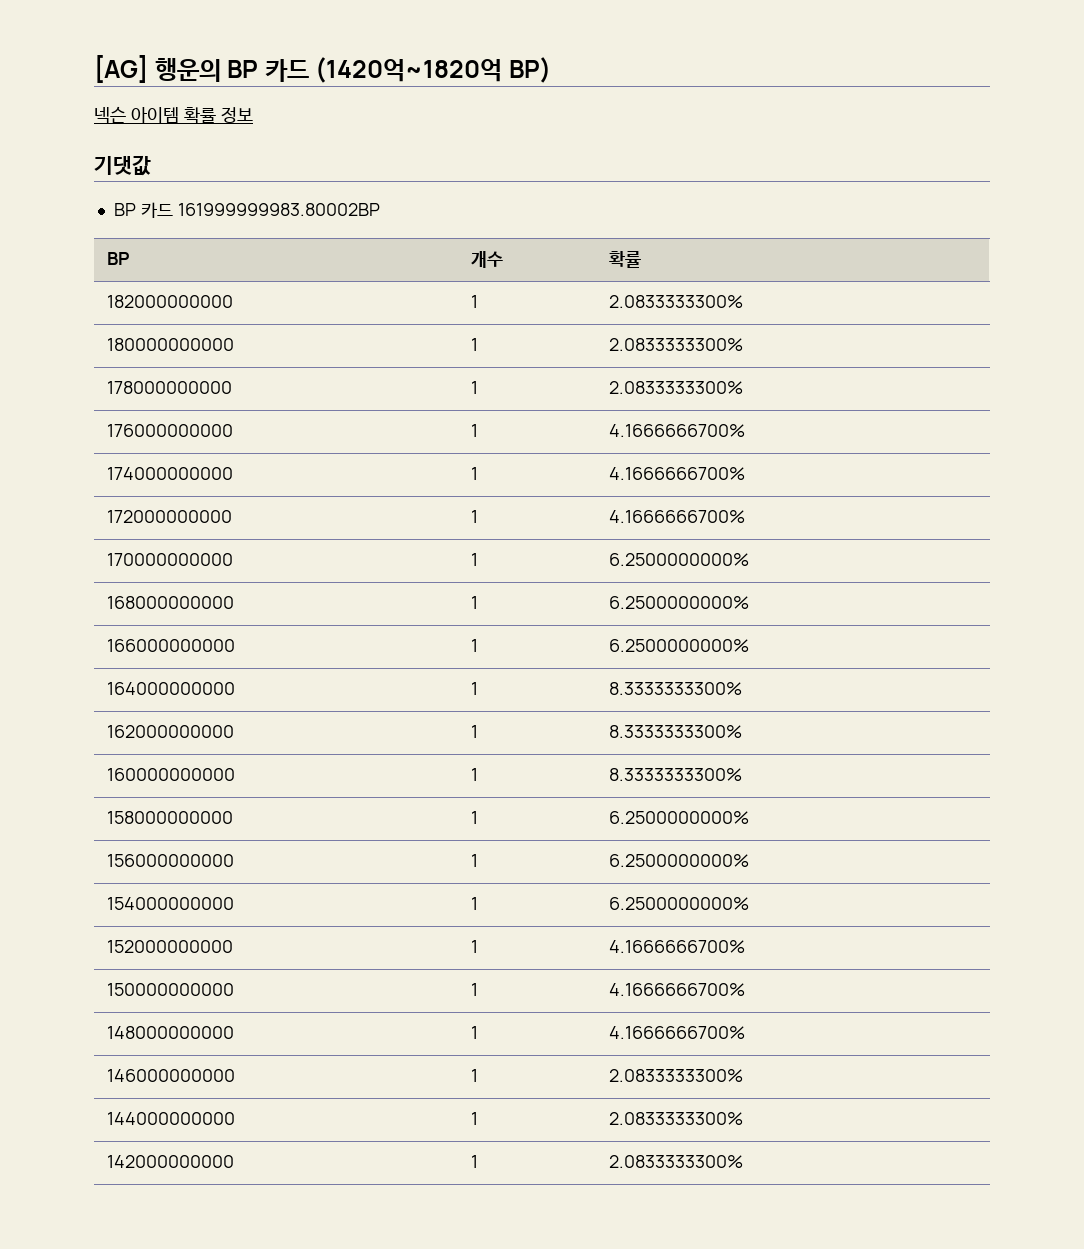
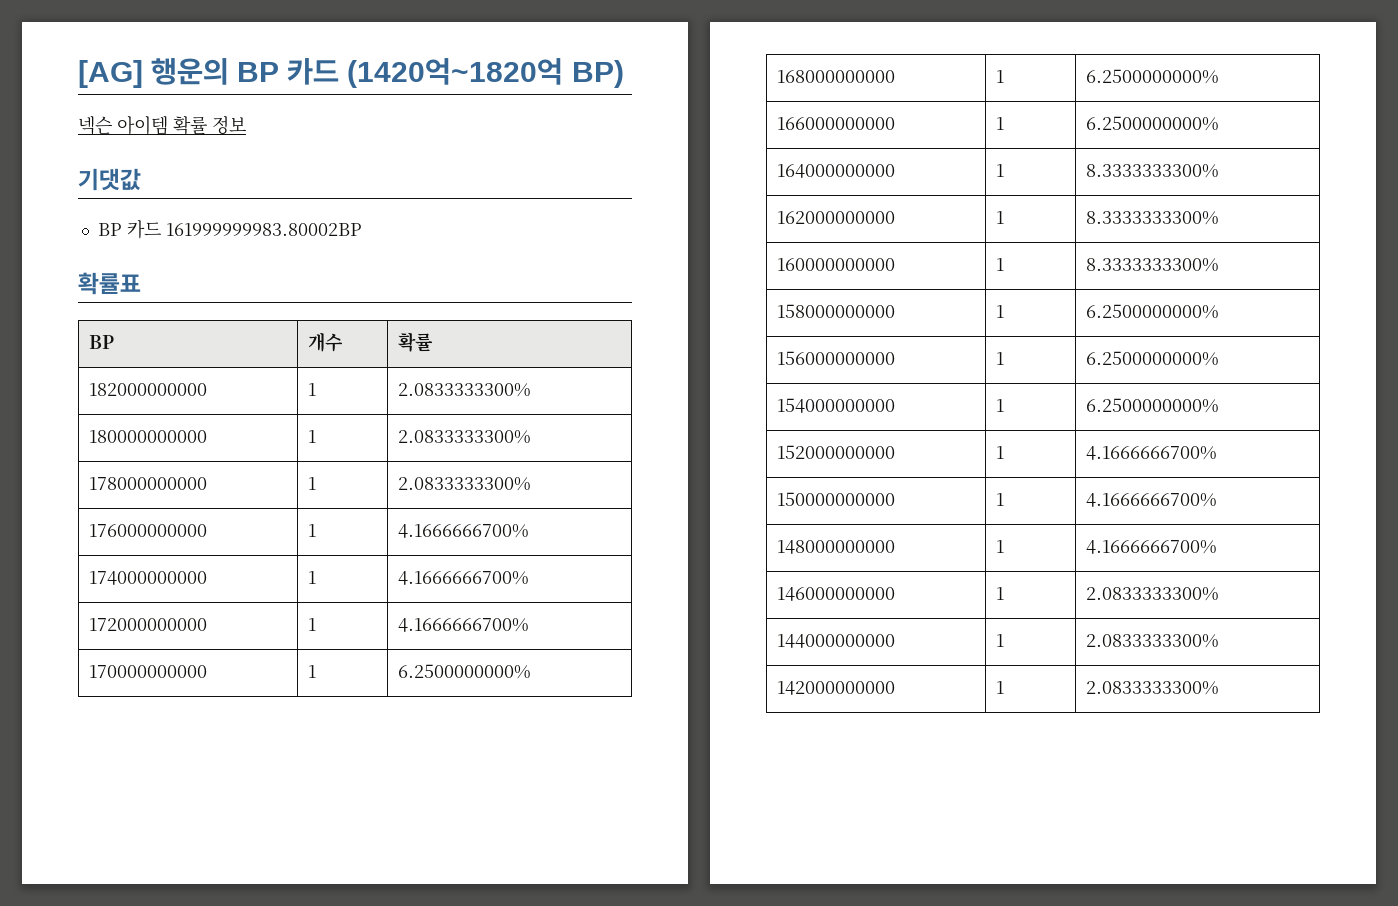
+ 확률표

